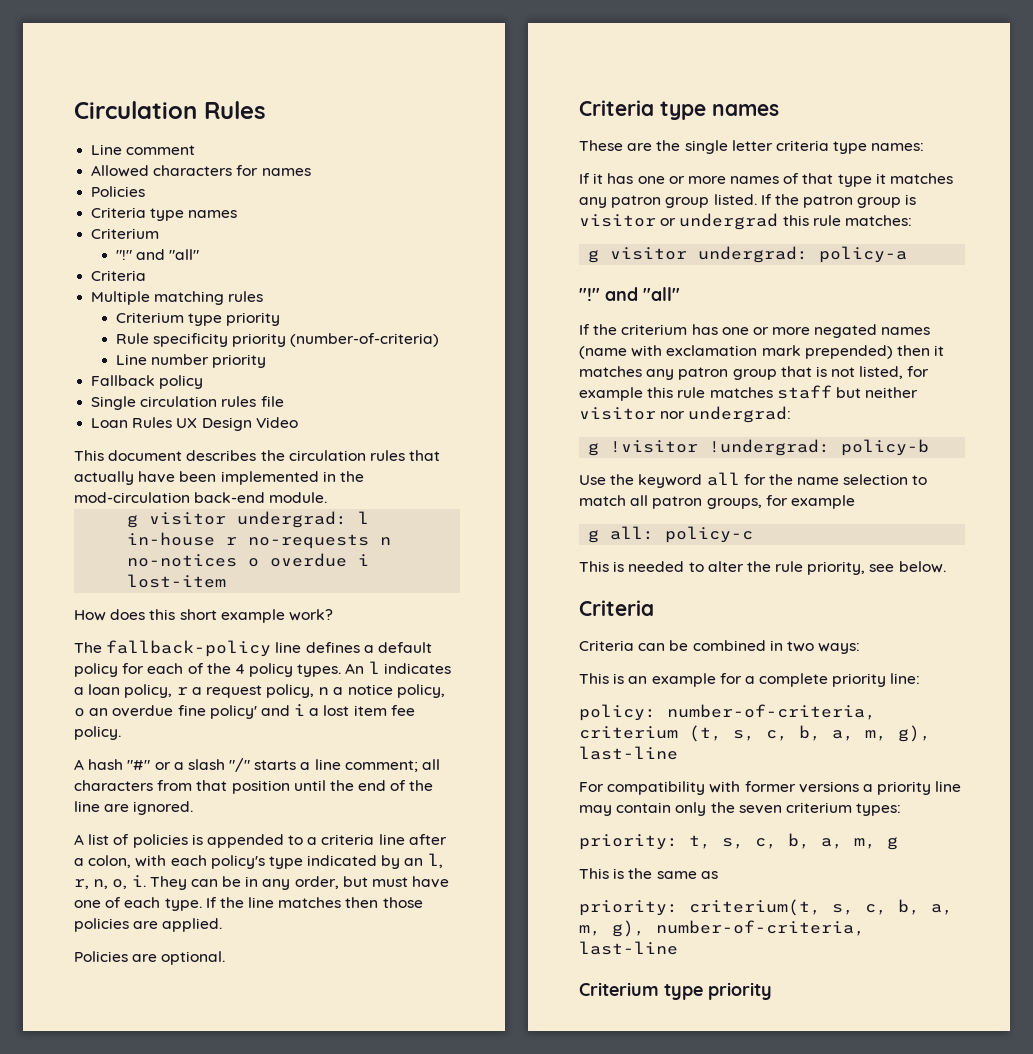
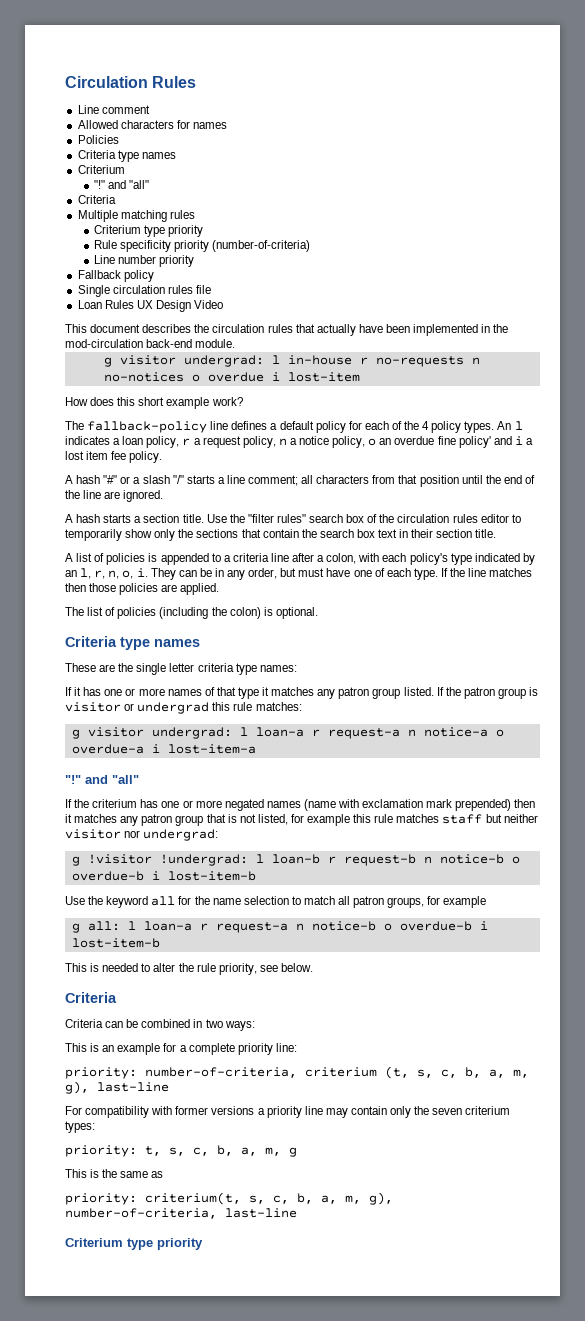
+ A hash starts a section title. Use the "filter rules" search box of the circulation rules editor to temporarily show only the sections that contain the search box text in their section title.
- Policies are optional.
+ The list of policies (including the colon) is optional.
- g visitor undergrad: policy-a
+ g visitor undergrad: l loan-a r request-a n notice-a o overdue-a i lost-item-a
- g !visitor !undergrad: policy-b
+ g !visitor !undergrad: l loan-b r request-b n notice-b o overdue-b i lost-item-b
- g all: policy-c
+ g all: l loan-a r request-a n notice-b o overdue-b i lost-item-b
- policy: number-of-criteria, criterium (t, s, c, b, a, m, g), last-line
+ priority: number-of-criteria, criterium (t, s, c, b, a, m, g), last-line

